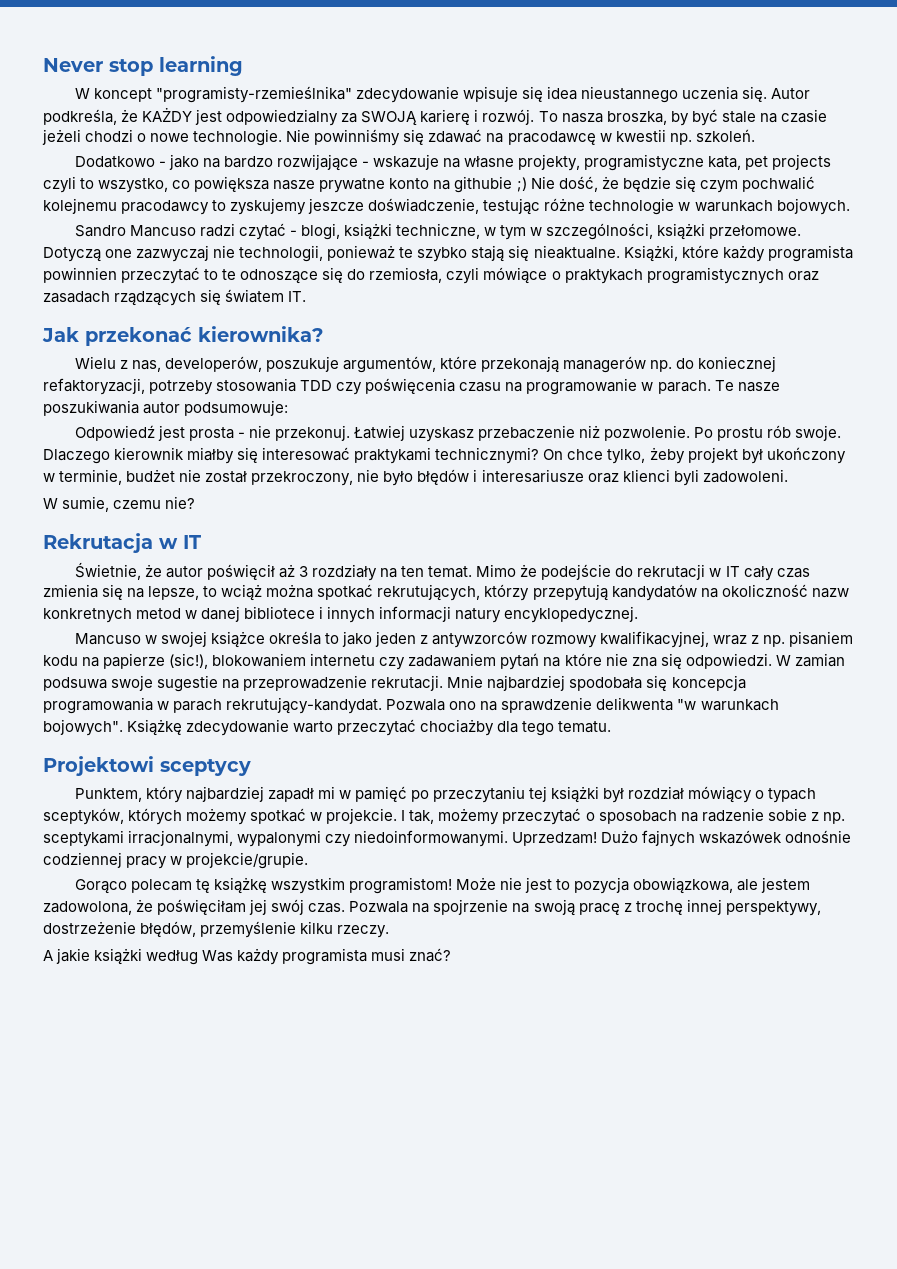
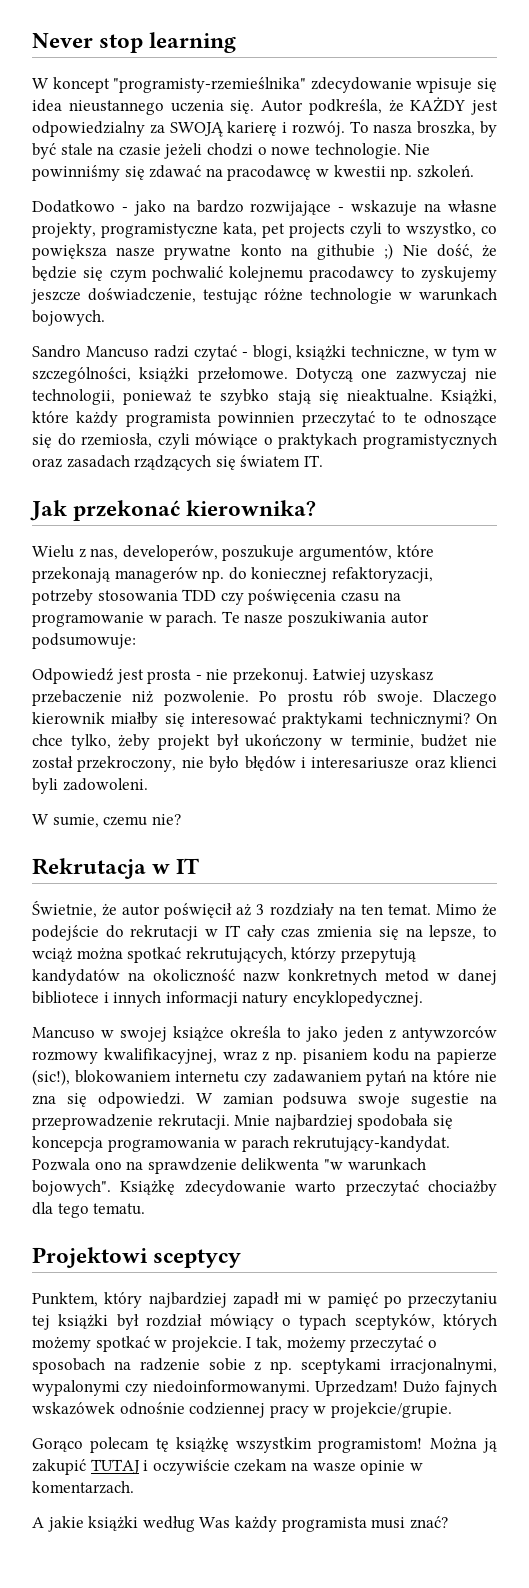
- Może nie jest to pozycja obowiązkowa, ale jestem zadowolona, że poświęciłam jej swój czas. Pozwala na spojrzenie na swoją pracę z trochę innej perspektywy, dostrzeżenie błędów, przemyślenie kilku rzeczy.
+ Można ją zakupić TUTAJ i oczywiście czekam na wasze opinie w komentarzach.

